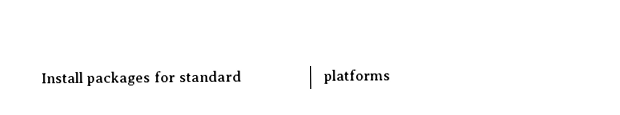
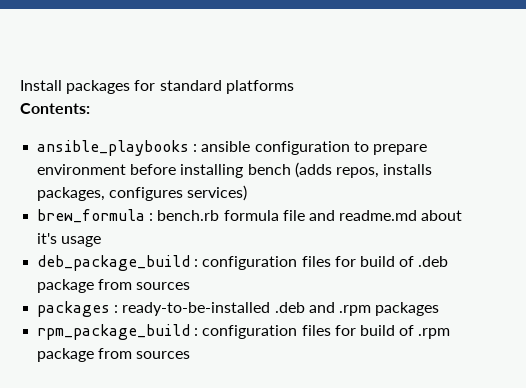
+ Contents:
+ ansible_playbooks : ansible configuration to prepare environment before installing bench (adds repos, installs packages, configures services)
+ brew_formula : bench.rb formula file and readme.md about it's usage
+ deb_package_build : configuration files for build of .deb package from sources
+ packages : ready-to-be-installed .deb and .rpm packages
+ rpm_package_build : configuration files for build of .rpm package from sources

